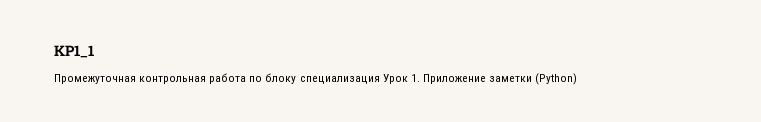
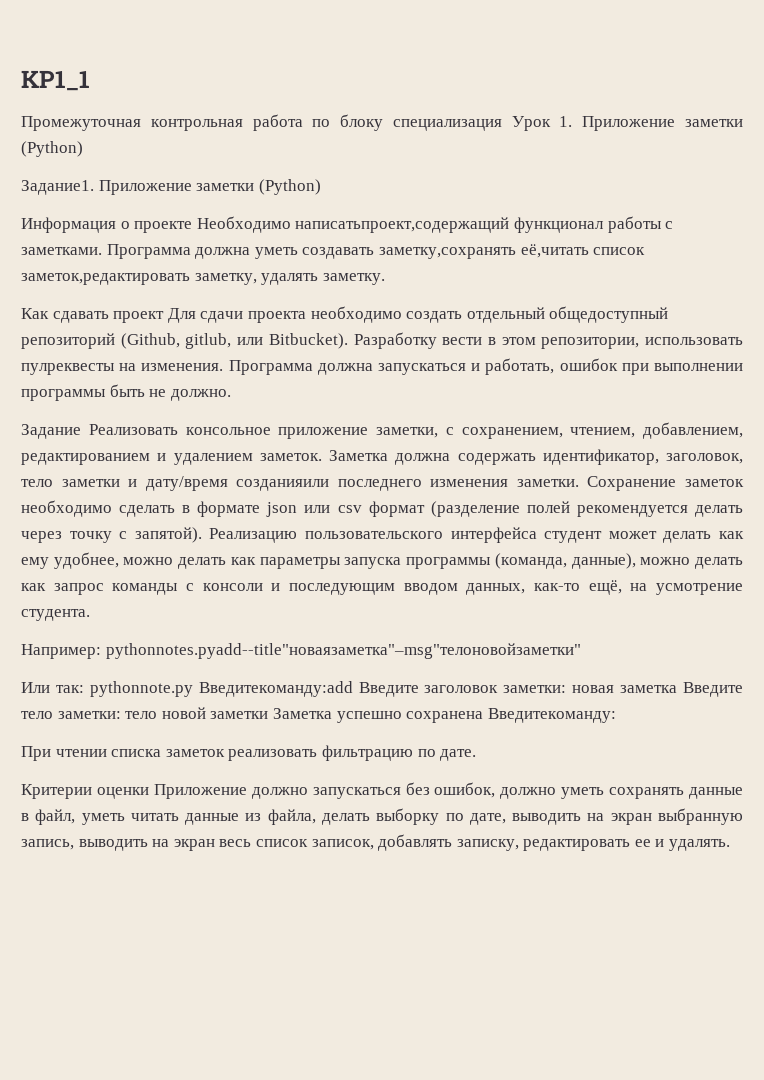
+ Задание1. Приложение заметки (Python)
+ Информация о проекте Необходимо написатьпроект,содержащий функционал работы с заметками. Программа должна уметь создавать заметку,сохранять её,читать список заметок,редактировать заметку, удалять заметку.
+ Как сдавать проект Для сдачи проекта необходимо создать отдельный общедоступный репозиторий (Github, gitlub, или Bitbucket). Разработку вести в этом репозитории, использовать пулреквесты на изменения. Программа должна запускаться и работать, ошибок при выполнении программы быть не должно.
+ Задание Реализовать консольное приложение заметки, с сохранением, чтением, добавлением, редактированием и удалением заметок. Заметка должна содержать идентификатор, заголовок, тело заметки и дату/время созданияили последнего изменения заметки. Сохранение заметок необходимо сделать в формате json или csv формат (разделение полей рекомендуется делать через точку с запятой). Реализацию пользовательского интерфейса студент может делать как ему удобнее, можно делать как параметры запуска программы (команда, данные), можно делать как запрос команды с консоли и последующим вводом данных, как-то ещё, на усмотрение студента.
+ Например: pythonnotes.pyadd--title"новаязаметка"–msg"телоновойзаметки"
+ Или так: pythonnote.py Введитекоманду:add Введите заголовок заметки: новая заметка Введите тело заметки: тело новой заметки Заметка успешно сохранена Введитекоманду:
+ При чтении списка заметок реализовать фильтрацию по дате.
+ Критерии оценки Приложение должно запускаться без ошибок, должно уметь сохранять данные в файл, уметь читать данные из файла, делать выборку по дате, выводить на экран выбранную запись, выводить на экран весь список записок, добавлять записку, редактировать ее и удалять.

